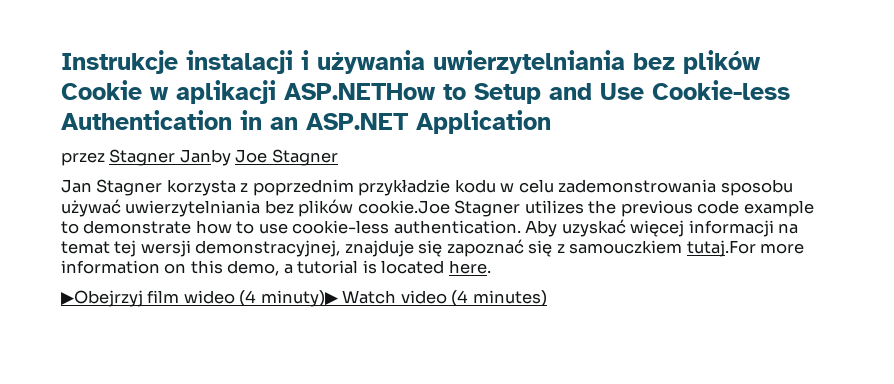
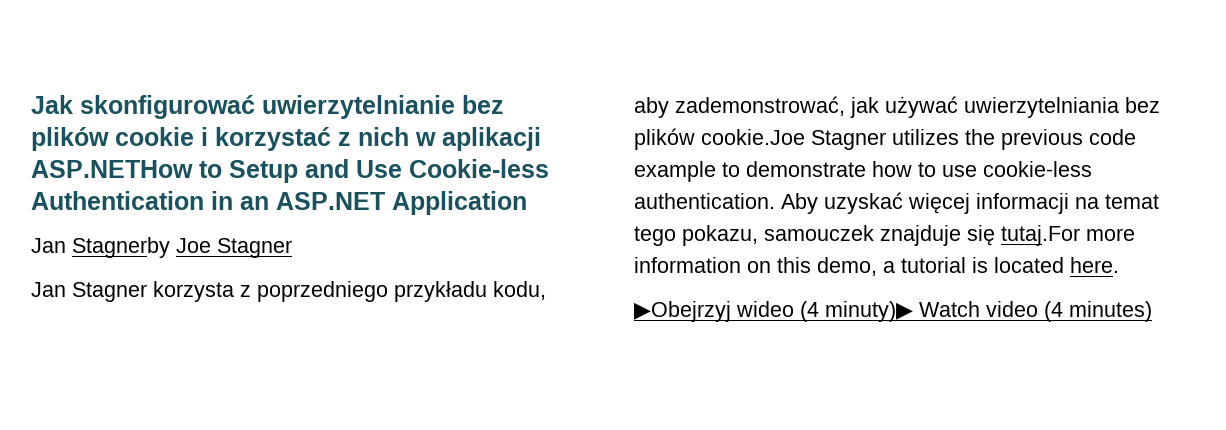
- Instrukcje instalacji i używania uwierzytelniania bez plików Cookie w aplikacji ASP.NETHow to Setup and Use Cookie-less Authentication in an ASP.NET Application
+ Jak skonfigurować uwierzytelnianie bez plików cookie i korzystać z nich w aplikacji ASP.NETHow to Setup and Use Cookie-less Authentication in an ASP.NET Application
- przez Stagner Janby Joe Stagner
+ Jan Stagnerby Joe Stagner
- Jan Stagner korzysta z poprzednim przykładzie kodu w celu zademonstrowania sposobu używać uwierzytelniania bez plików cookie.Joe Stagner utilizes the previous code example to demonstrate how to use cookie-less authentication.
+ Jan Stagner korzysta z poprzedniego przykładu kodu, aby zademonstrować, jak używać uwierzytelniania bez plików cookie.Joe Stagner utilizes the previous code example to demonstrate how to use cookie-less authentication.
- Aby uzyskać więcej informacji na temat tej wersji demonstracyjnej, znajduje się zapoznać się z samouczkiem tutaj.For more information on this demo, a tutorial is located here.
+ Aby uzyskać więcej informacji na temat tego pokazu, samouczek znajduje się tutaj.For more information on this demo, a tutorial is located here.
- ▶Obejrzyj film wideo (4 minuty)▶ Watch video (4 minutes)
+ ▶Obejrzyj wideo (4 minuty)▶ Watch video (4 minutes)

